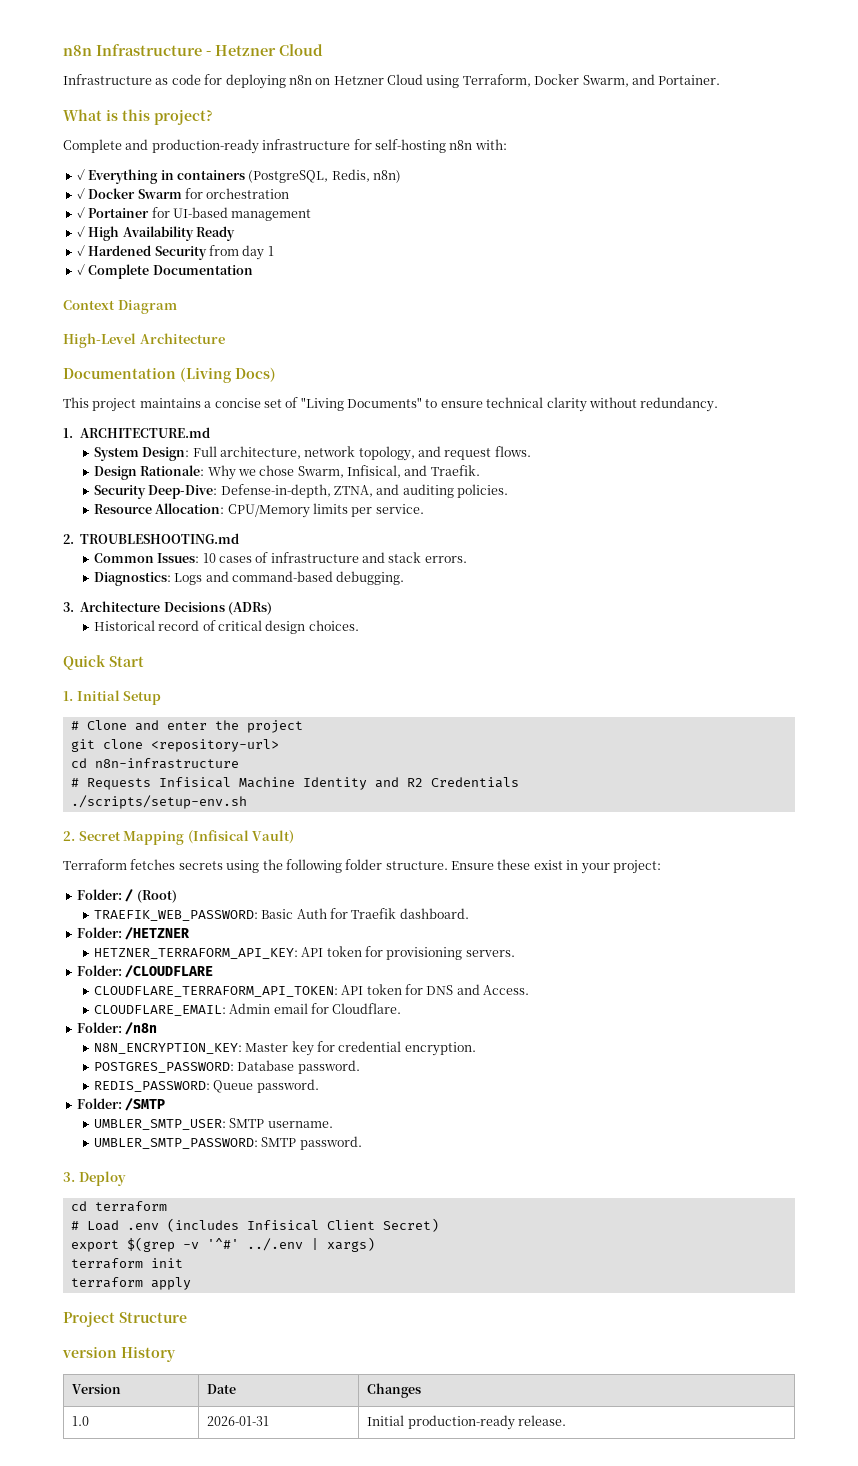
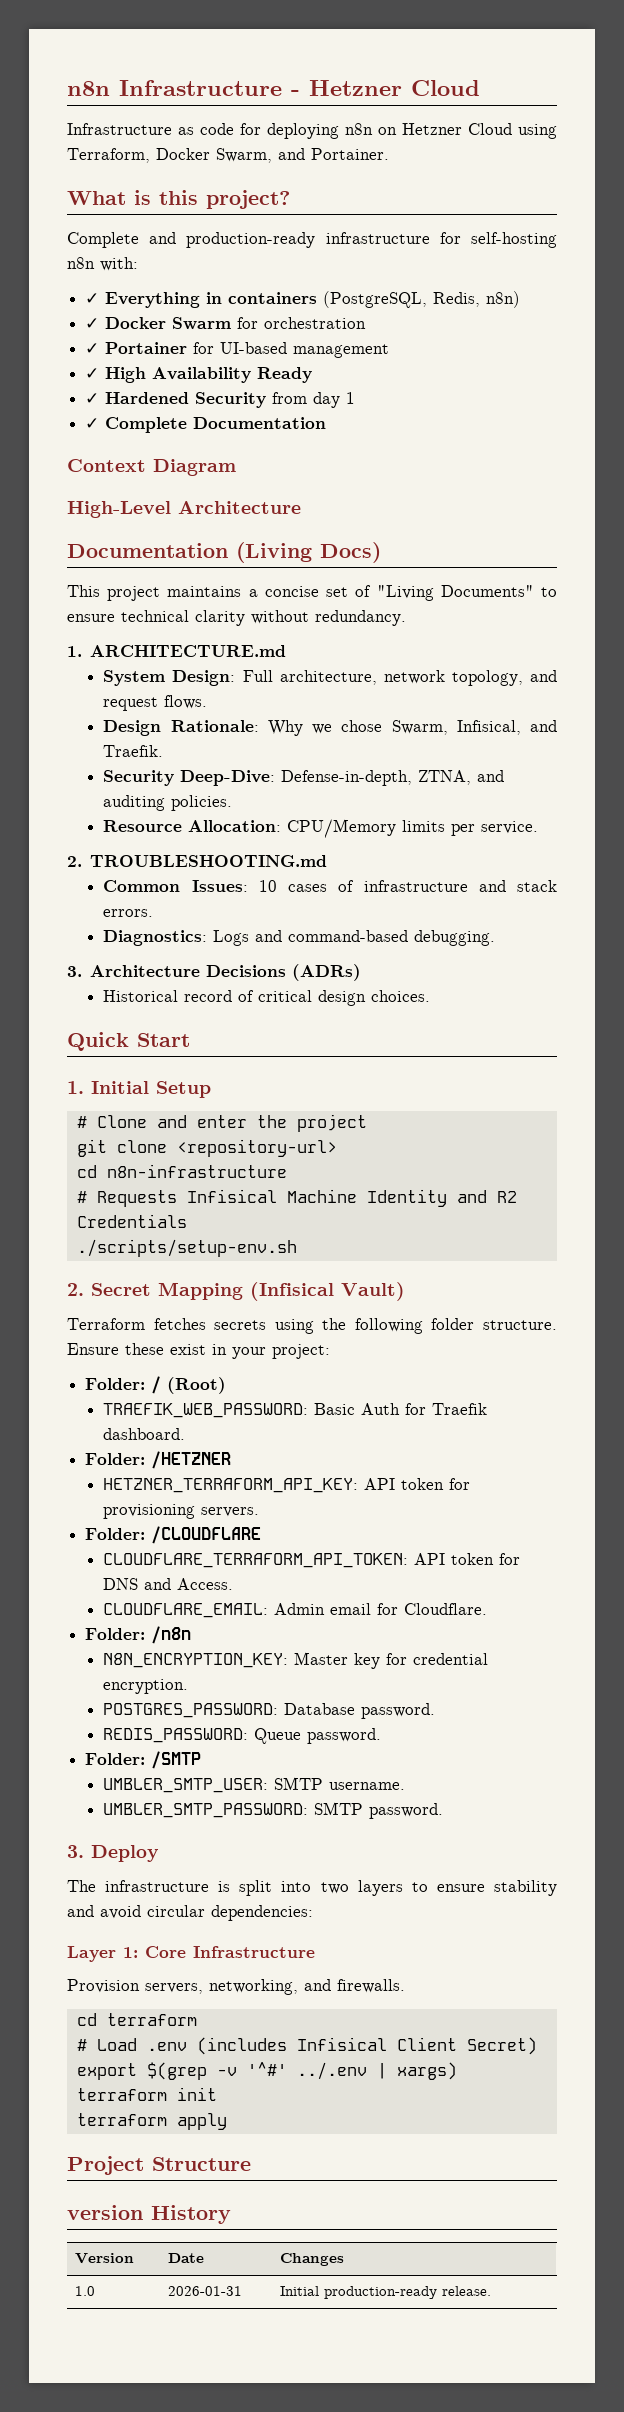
+ The infrastructure is split into two layers to ensure stability and avoid circular dependencies:
+ Layer 1: Core Infrastructure
+ Provision servers, networking, and firewalls.

